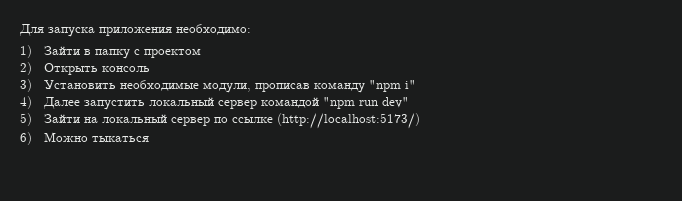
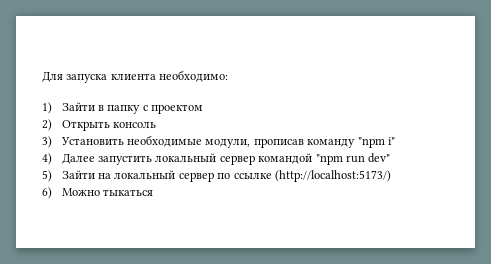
- Для запуска приложения необходимо:
+ Для запуска клиента необходимо:

